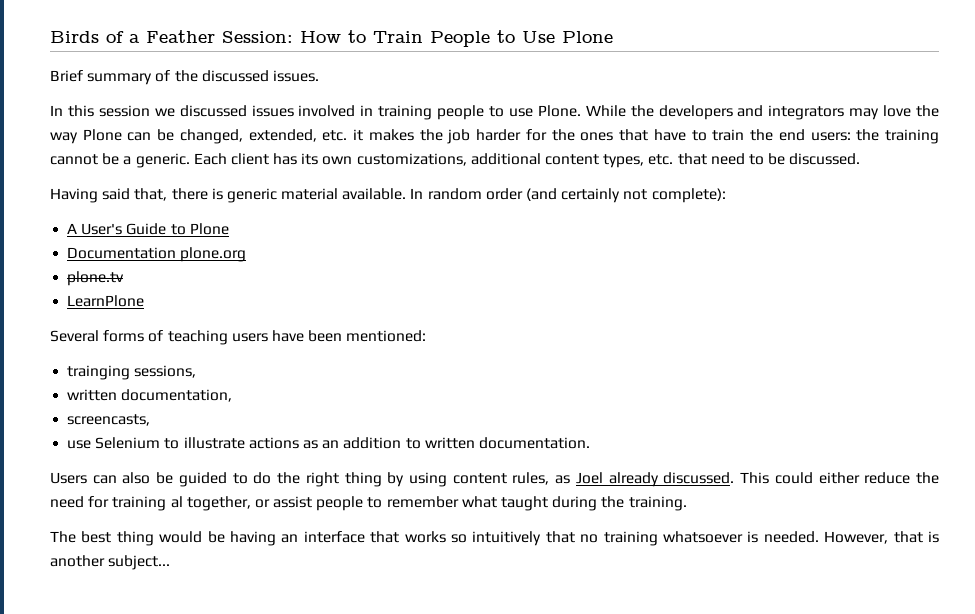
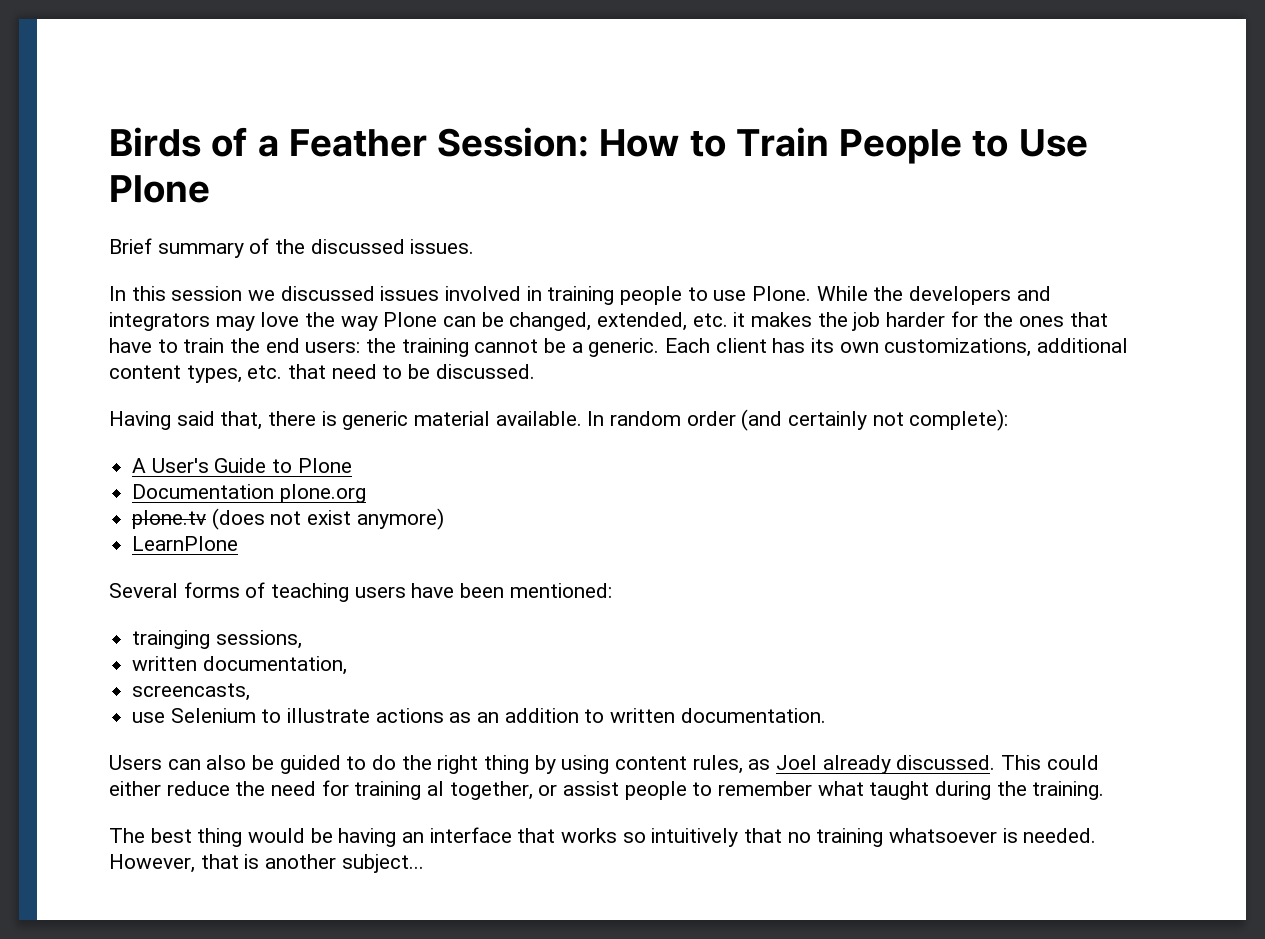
- plone.tv
+ plone.tv (does not exist anymore)

